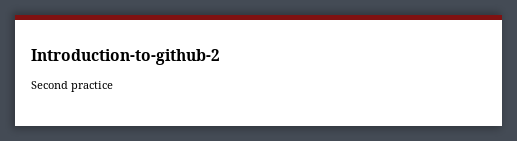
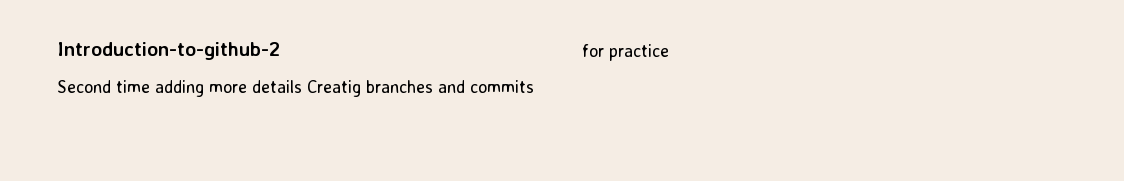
- Second practice
+ Second time adding more details Creatig branches and commits for practice

